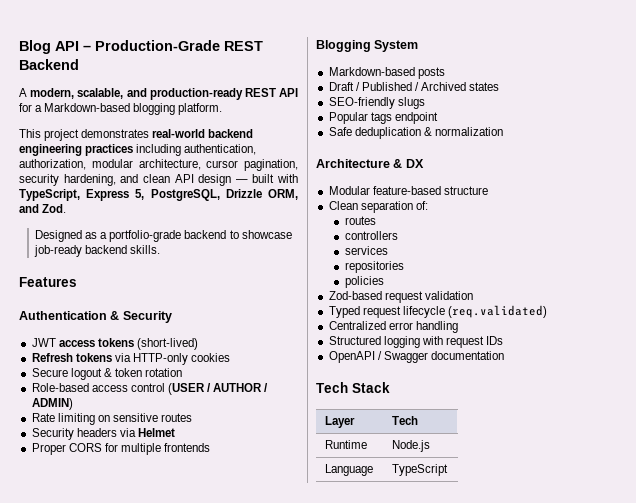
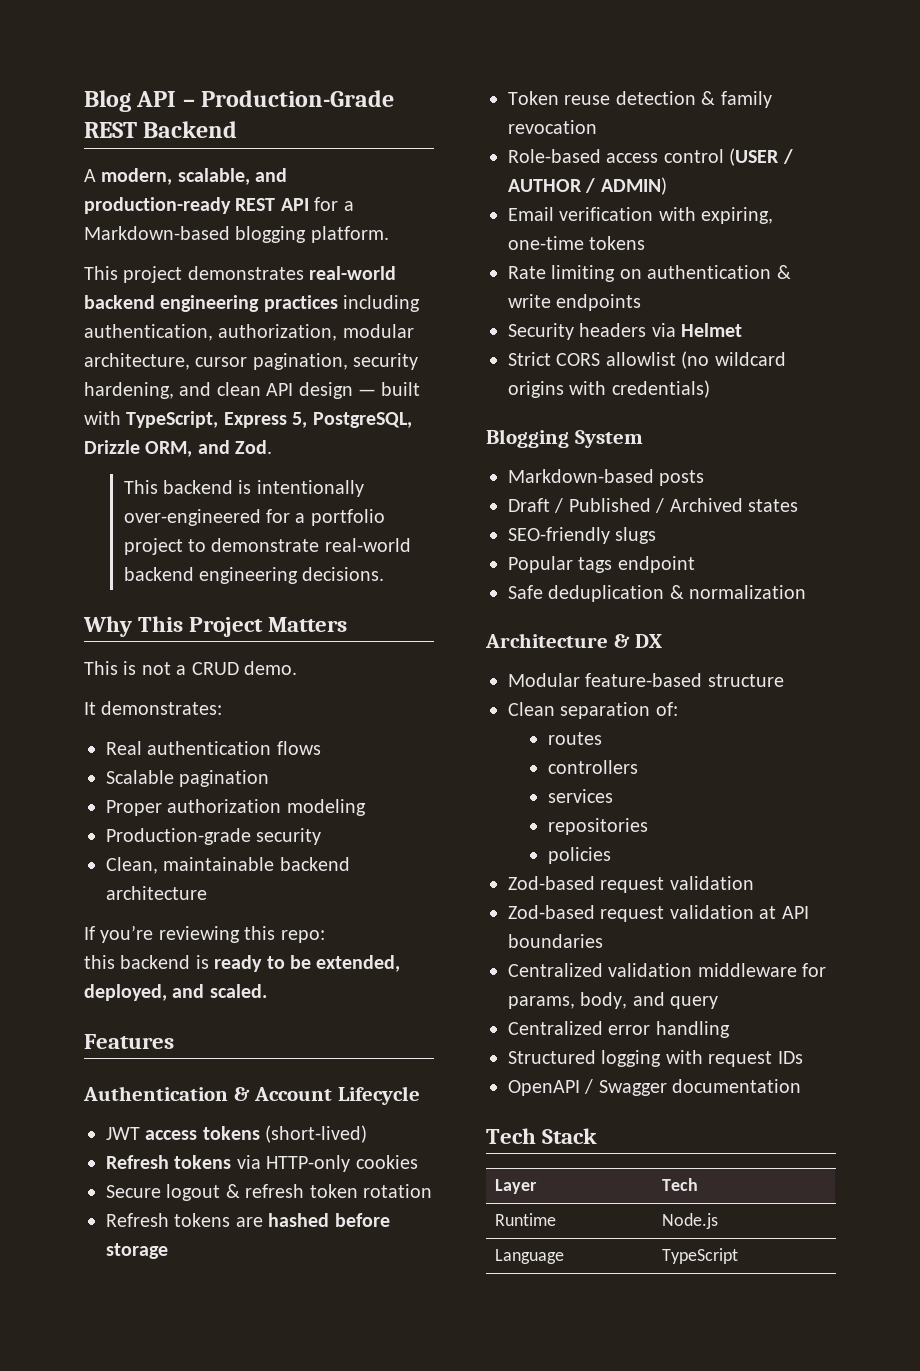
- Designed as a portfolio-grade backend to showcase job-ready backend skills.
+ This backend is intentionally over-engineered for a portfolio project to demonstrate real-world backend engineering decisions.
+ Why This Project Matters
+ This is not a CRUD demo.
+ It demonstrates:
+ Real authentication flows
+ Scalable pagination
+ Proper authorization modeling
+ Production-grade security
+ Clean, maintainable backend architecture
+ If you’re reviewing this repo:
+ this backend is ready to be extended, deployed, and scaled.
- Authentication & Security
+ Authentication & Account Lifecycle
- Secure logout & token rotation
+ Secure logout & refresh token rotation
+ Refresh tokens are hashed before storage
+ Token reuse detection & family revocation
+ Email verification with expiring, one-time tokens
- Rate limiting on sensitive routes
+ Rate limiting on authentication & write endpoints
- Proper CORS for multiple frontends
+ Strict CORS allowlist (no wildcard origins with credentials)
- Typed request lifecycle (req.validated)
+ Zod-based request validation at API boundaries
+ Centralized validation middleware for params, body, and query

